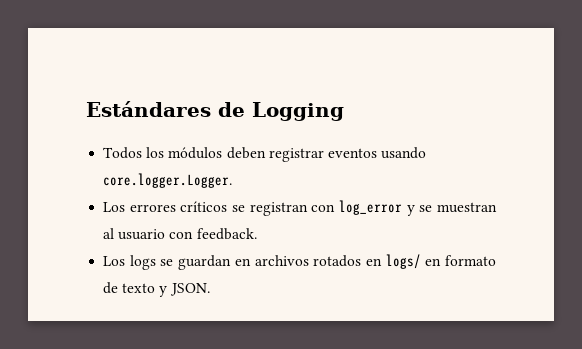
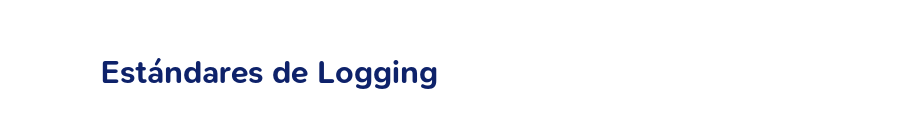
- Todos los módulos deben registrar eventos usando core.logger.Logger.
- Los errores críticos se registran con log_error y se muestran al usuario con feedback.
- Los logs se guardan en archivos rotados en logs/ en formato de texto y JSON.

